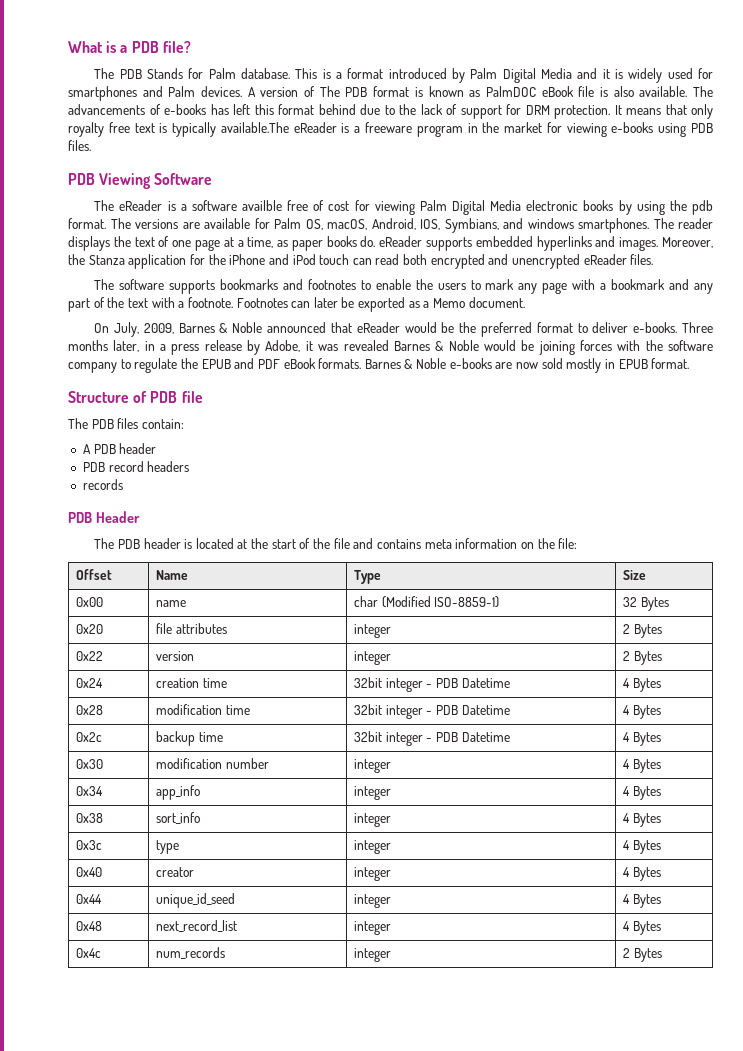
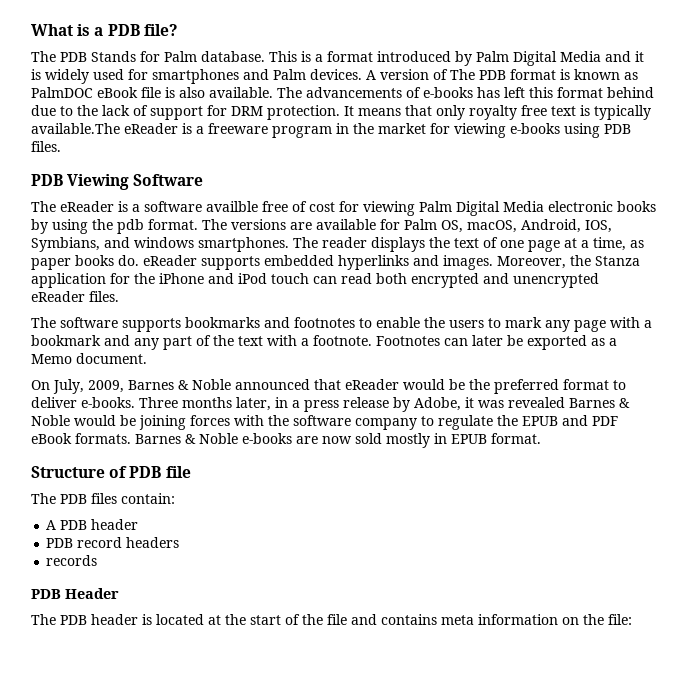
- Offset | Name | Type | Size
- 0x00 | name | char (Modified ISO-8859-1) | 32 Bytes
- 0x20 | file attributes | integer | 2 Bytes
- 0x22 | version | integer | 2 Bytes
- 0x24 | creation time | 32bit integer - PDB Datetime | 4 Bytes
- 0x28 | modification time | 32bit integer - PDB Datetime | 4 Bytes
- 0x2c | backup time | 32bit integer - PDB Datetime | 4 Bytes
- 0x30 | modification number | integer | 4 Bytes
- 0x34 | app_info | integer | 4 Bytes
- 0x38 | sort_info | integer | 4 Bytes
- 0x3c | type | integer | 4 Bytes
- 0x40 | creator | integer | 4 Bytes
- 0x44 | unique_id_seed | integer | 4 Bytes
- 0x48 | next_record_list | integer | 4 Bytes
- 0x4c | num_records | integer | 2 Bytes

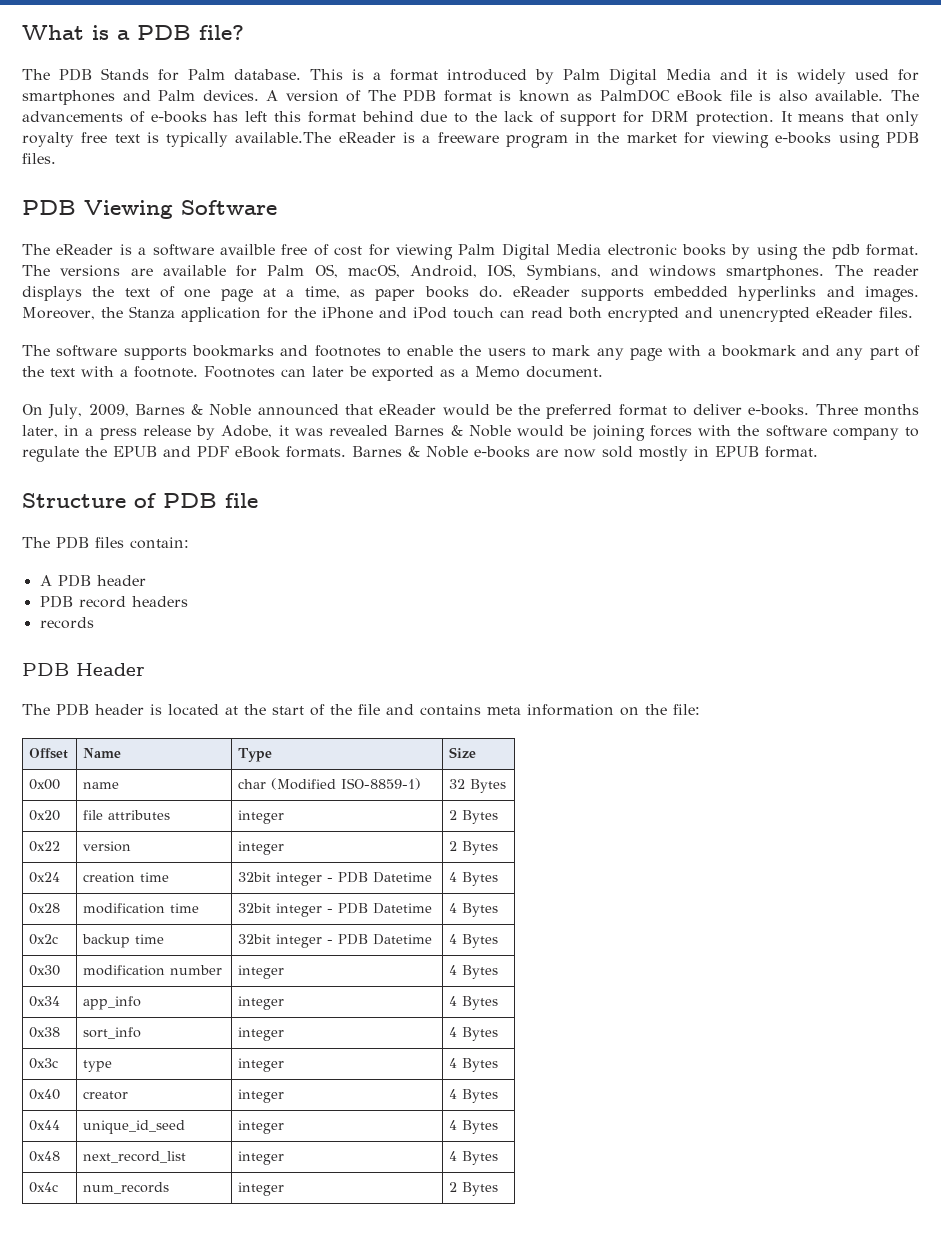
+ Offset | Name | Type | Size
+ 0x00 | name | char (Modified ISO-8859-1) | 32 Bytes
+ 0x20 | file attributes | integer | 2 Bytes
+ 0x22 | version | integer | 2 Bytes
+ 0x24 | creation time | 32bit integer - PDB Datetime | 4 Bytes
+ 0x28 | modification time | 32bit integer - PDB Datetime | 4 Bytes
+ 0x2c | backup time | 32bit integer - PDB Datetime | 4 Bytes
+ 0x30 | modification number | integer | 4 Bytes
+ 0x34 | app_info | integer | 4 Bytes
+ 0x38 | sort_info | integer | 4 Bytes
+ 0x3c | type | integer | 4 Bytes
+ 0x40 | creator | integer | 4 Bytes
+ 0x44 | unique_id_seed | integer | 4 Bytes
+ 0x48 | next_record_list | integer | 4 Bytes
+ 0x4c | num_records | integer | 2 Bytes

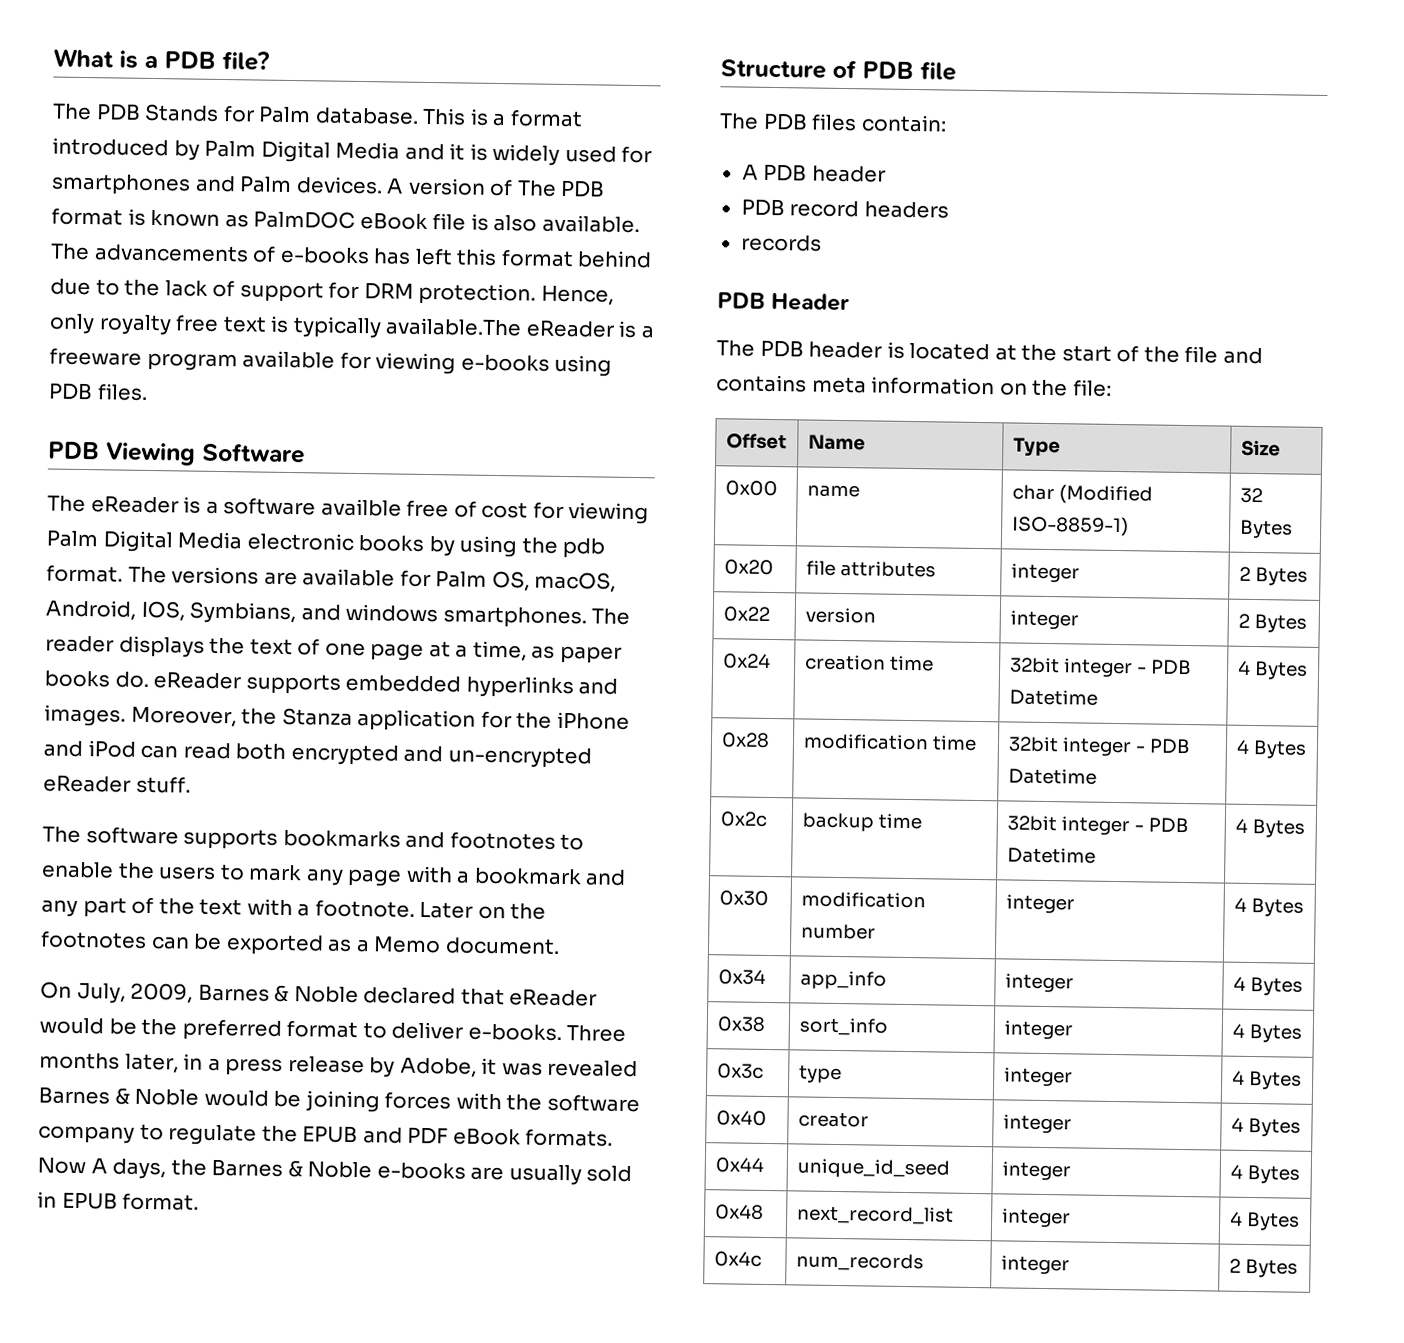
- It means that only royalty free text is typically available.The eReader is a freeware program in the market for viewing e-books using PDB files.
+ Hence, only royalty free text is typically available.The eReader is a freeware program available for viewing e-books using PDB files.
- Moreover, the Stanza application for the iPhone and iPod touch can read both encrypted and unencrypted eReader files.
+ Moreover, the Stanza application for the iPhone and iPod can read both encrypted and un-encrypted eReader stuff.
- Footnotes can later be exported as a Memo document.
+ Later on the footnotes can be exported as a Memo document.
- On July, 2009, Barnes & Noble announced that eReader would be the preferred format to deliver e-books.
+ On July, 2009, Barnes & Noble declared that eReader would be the preferred format to deliver e-books.
- Barnes & Noble e-books are now sold mostly in EPUB format.
+ Now A days, the Barnes & Noble e-books are usually sold in EPUB format.

